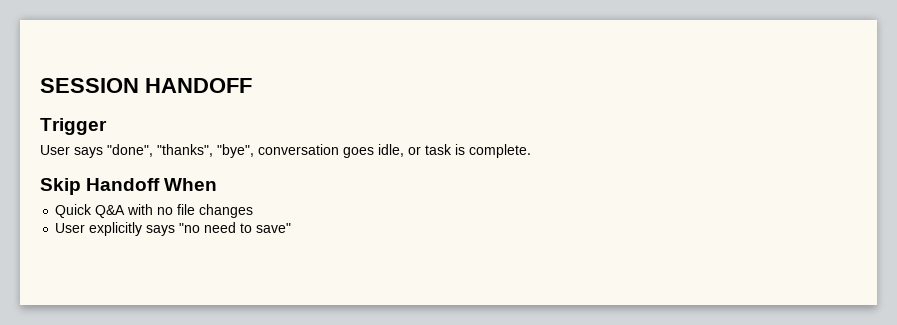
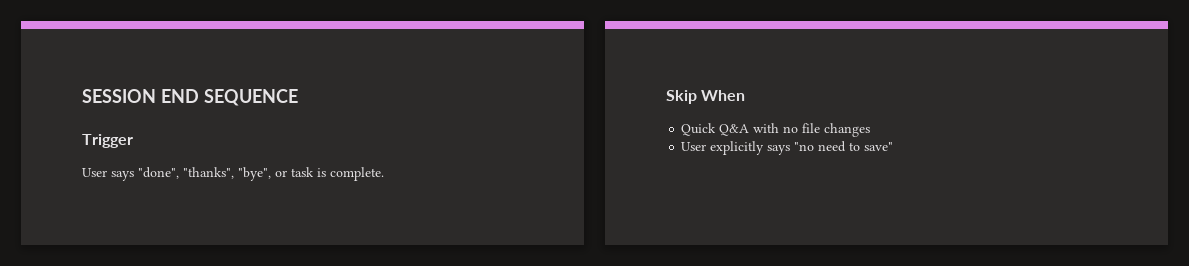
- SESSION HANDOFF
+ SESSION END SEQUENCE
- User says "done", "thanks", "bye", conversation goes idle, or task is complete.
+ User says "done", "thanks", "bye", or task is complete.
- Skip Handoff When
+ Skip When

